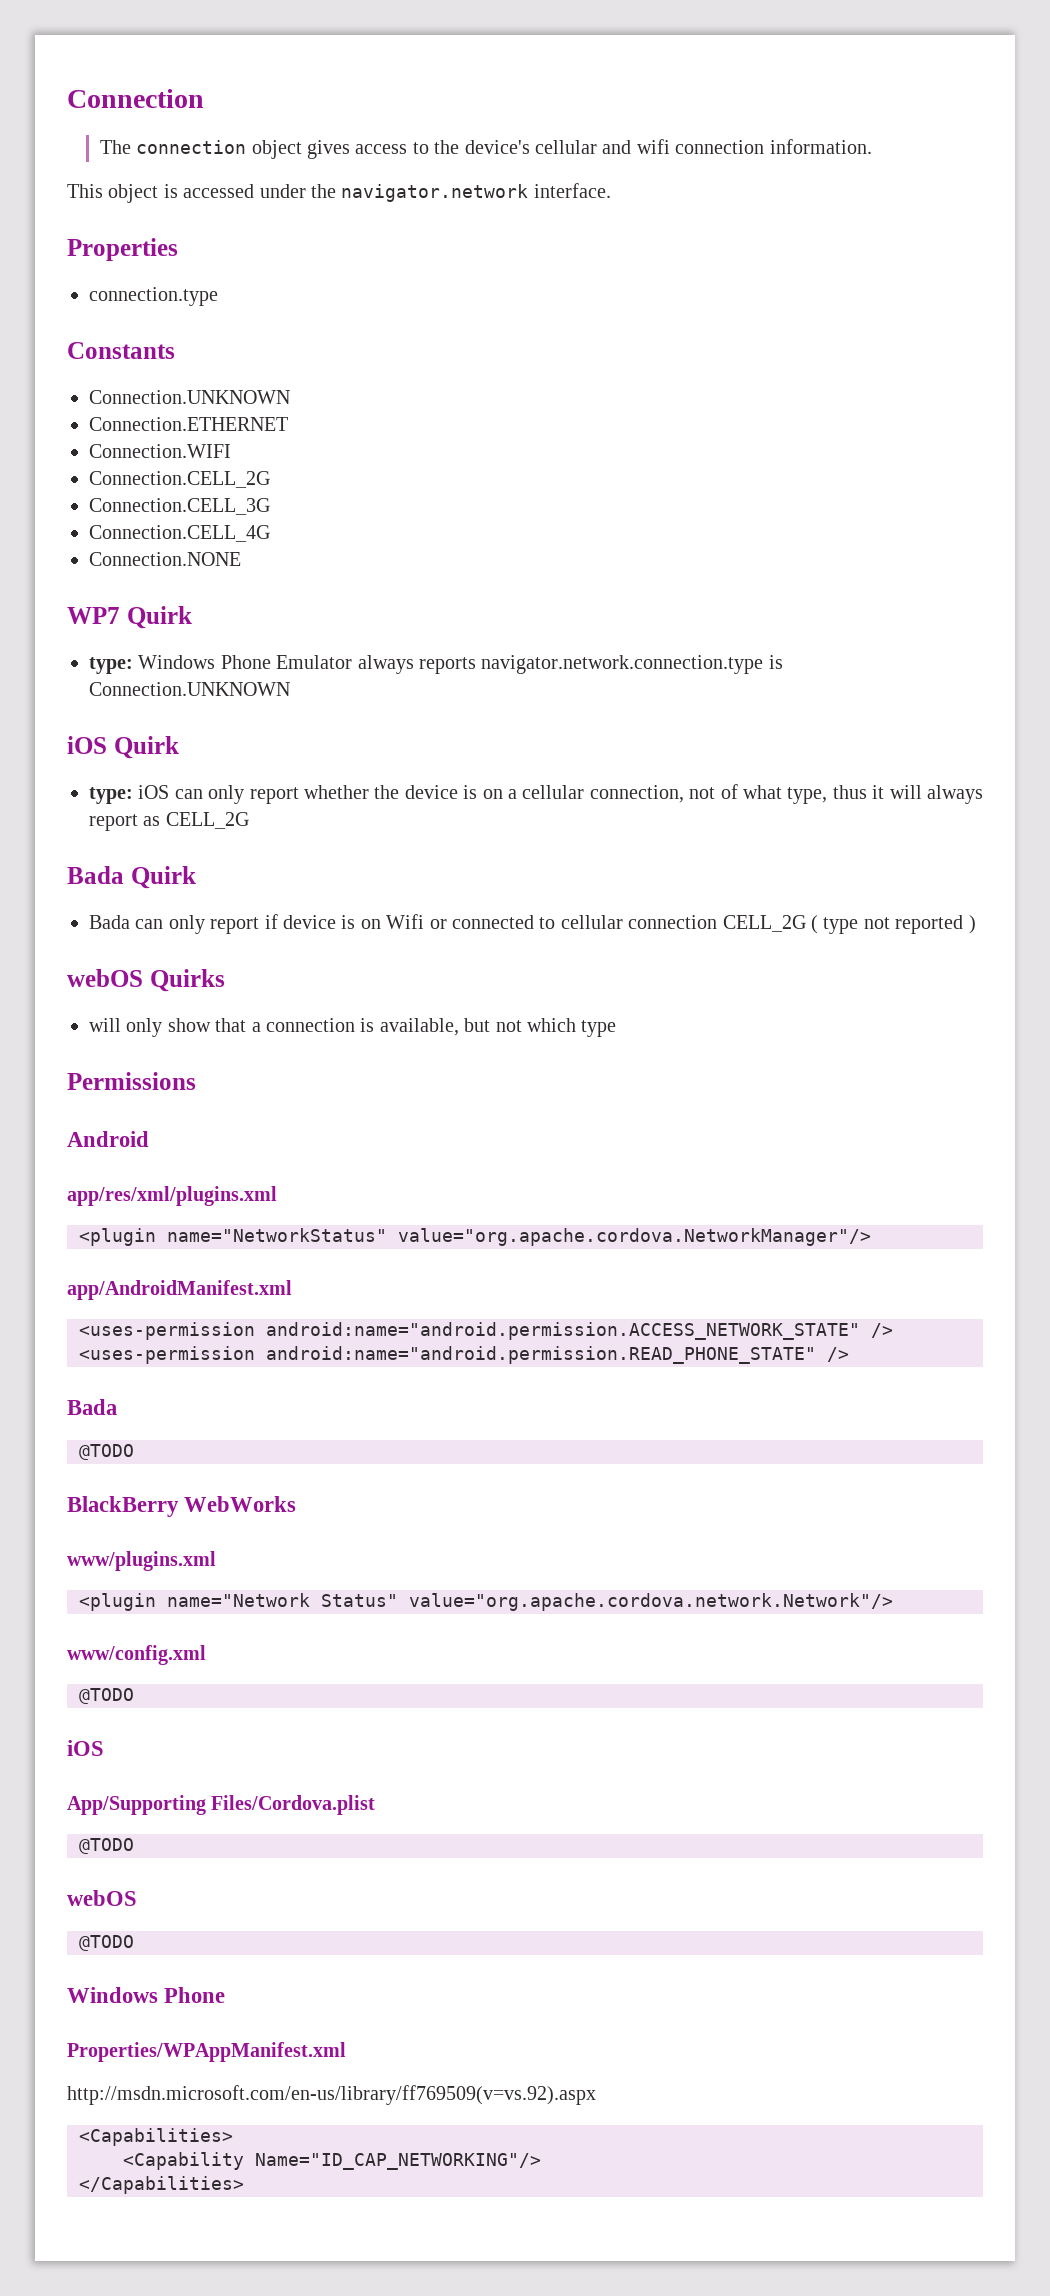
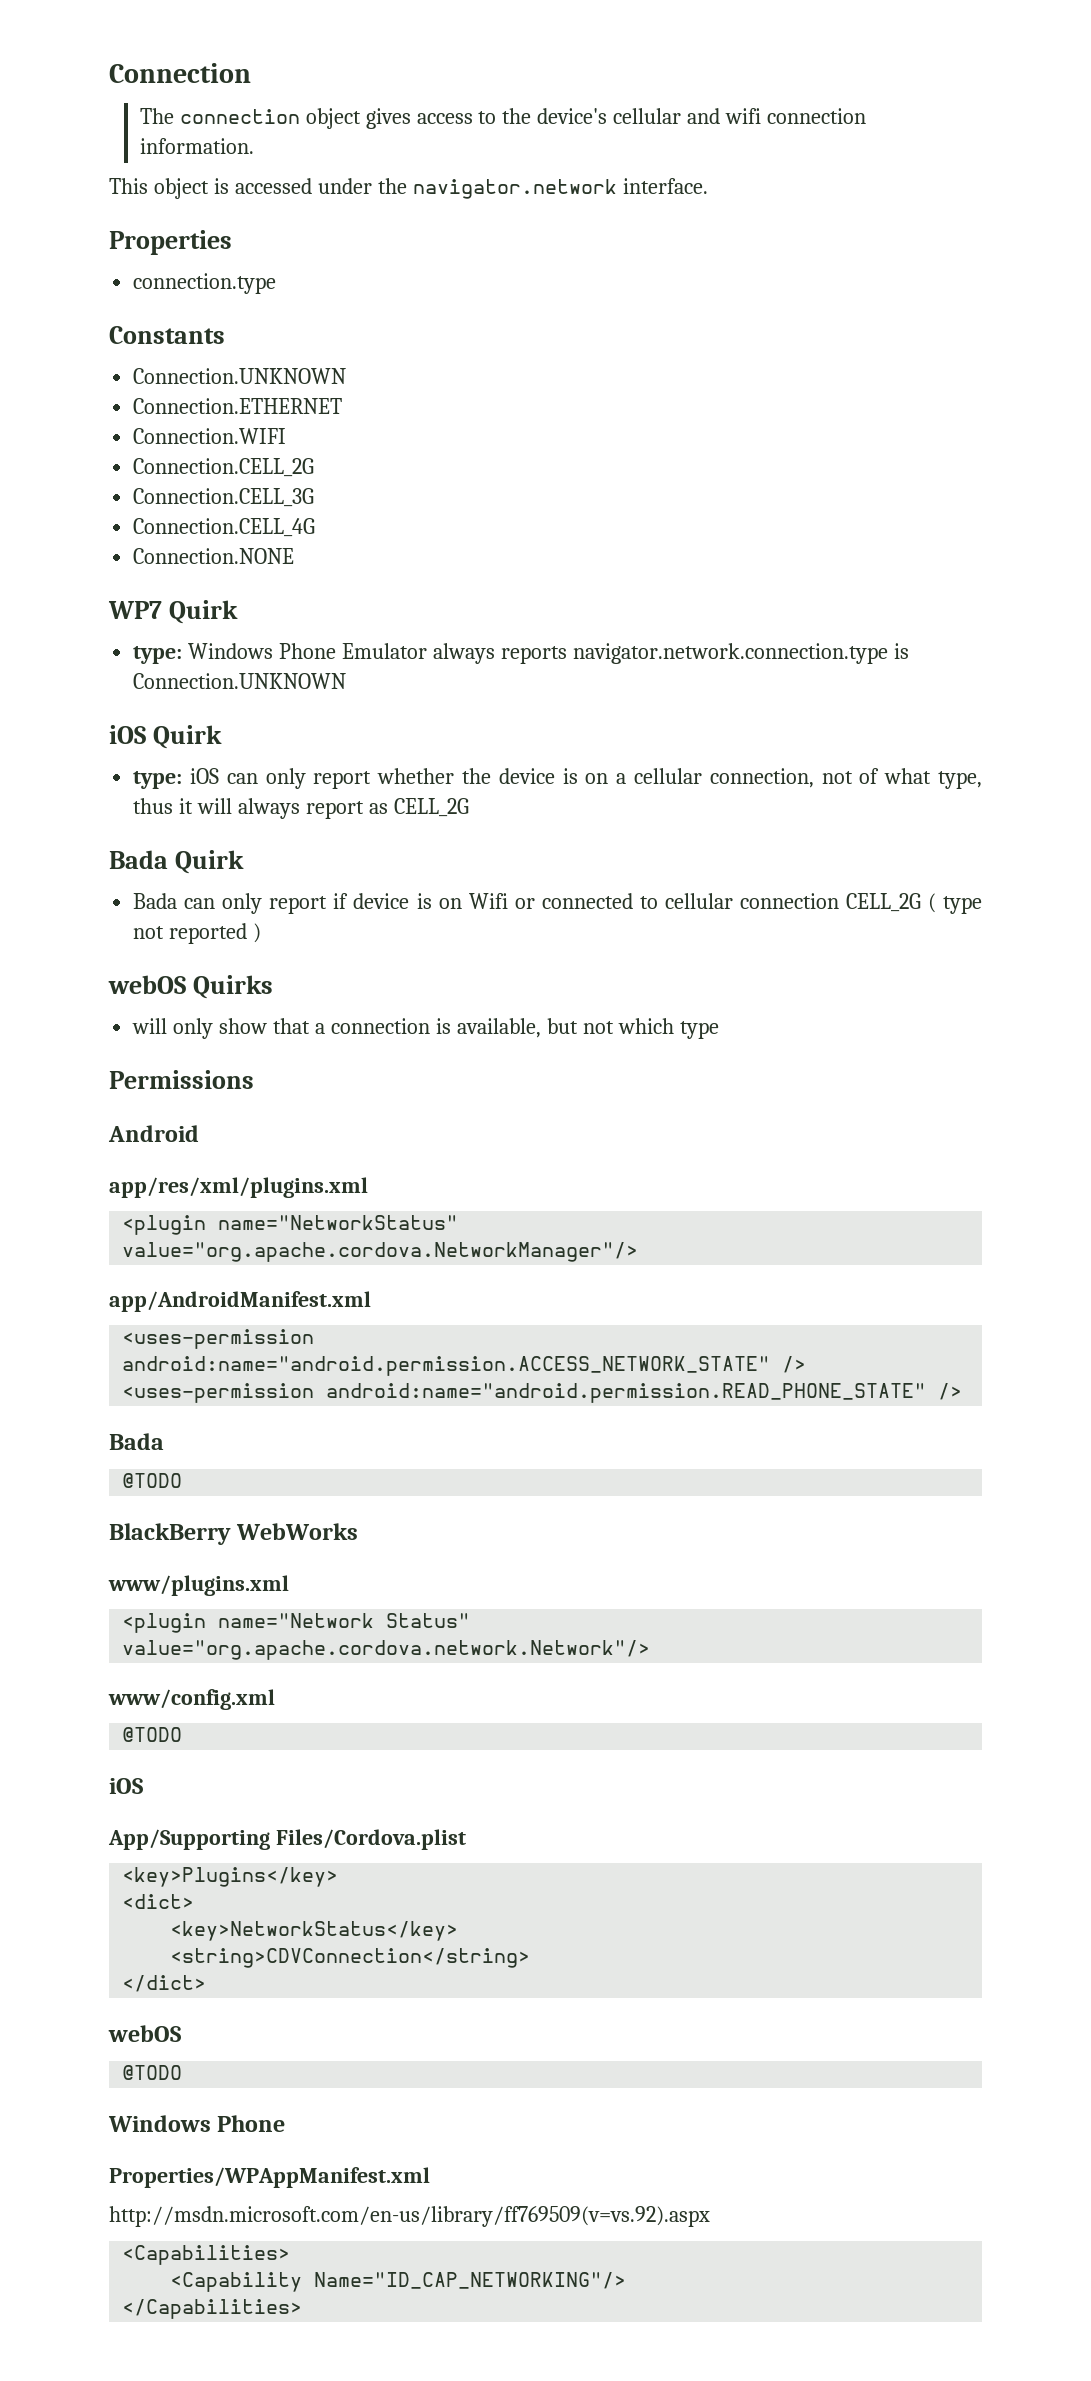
  App/Supporting Files/Cordova.plist
- @TODO
+ <key>Plugins</key>
+ <dict>
+ <key>NetworkStatus</key>
+ <string>CDVConnection</string>
+ </dict>

